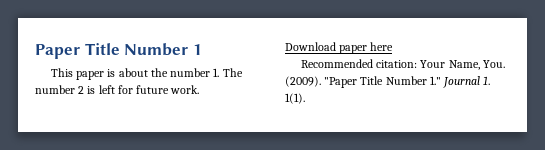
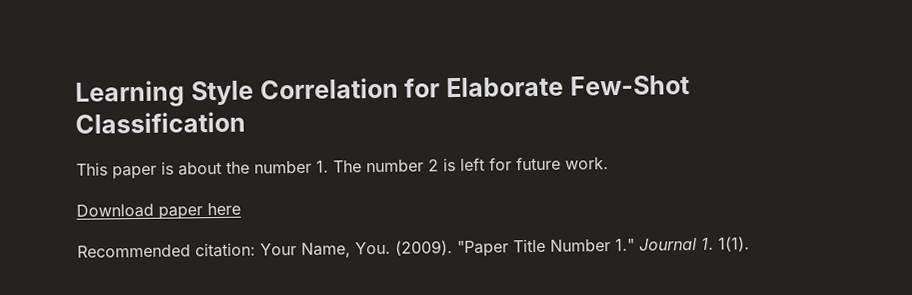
- Paper Title Number 1
+ Learning Style Correlation for Elaborate Few-Shot Classification

